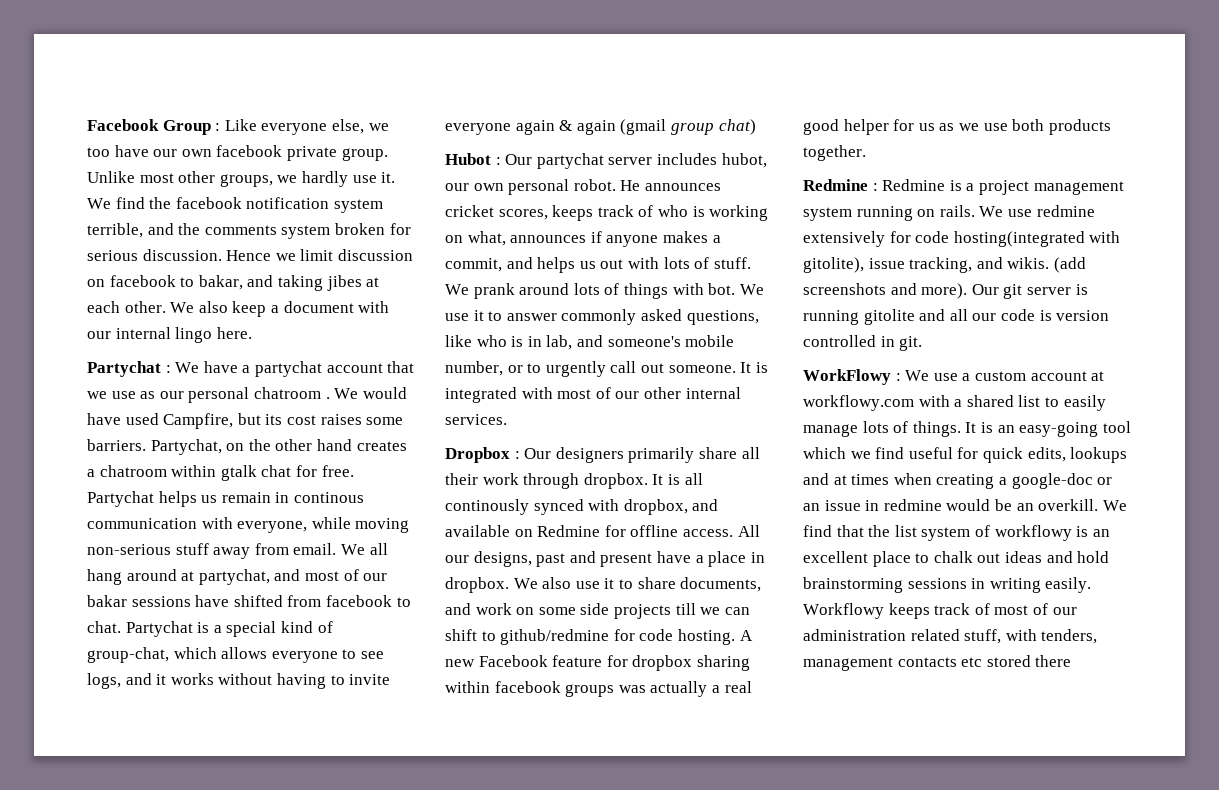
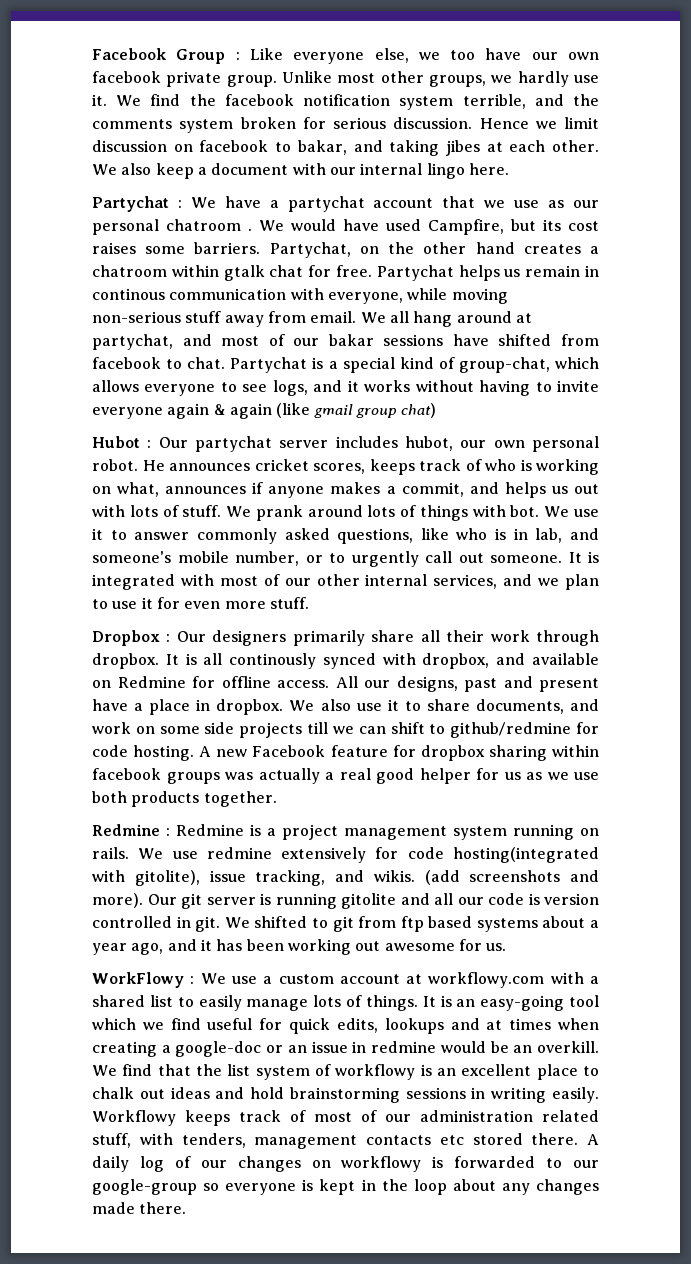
- Partychat is a special kind of group-chat, which allows everyone to see logs, and it works without having to invite everyone again & again (gmail group chat)
+ Partychat is a special kind of group-chat, which allows everyone to see logs, and it works without having to invite everyone again & again (like gmail group chat)
- It is integrated with most of our other internal services.
+ It is integrated with most of our other internal services, and we plan to use it for even more stuff.
+ We shifted to git from ftp based systems about a year ago, and it has been working out awesome for us.
- Workflowy keeps track of most of our administration related stuff, with tenders, management contacts etc stored there
+ Workflowy keeps track of most of our administration related stuff, with tenders, management contacts etc stored there. A daily log of our changes on workflowy is forwarded to our google-group so everyone is kept in the loop about any changes made there.

